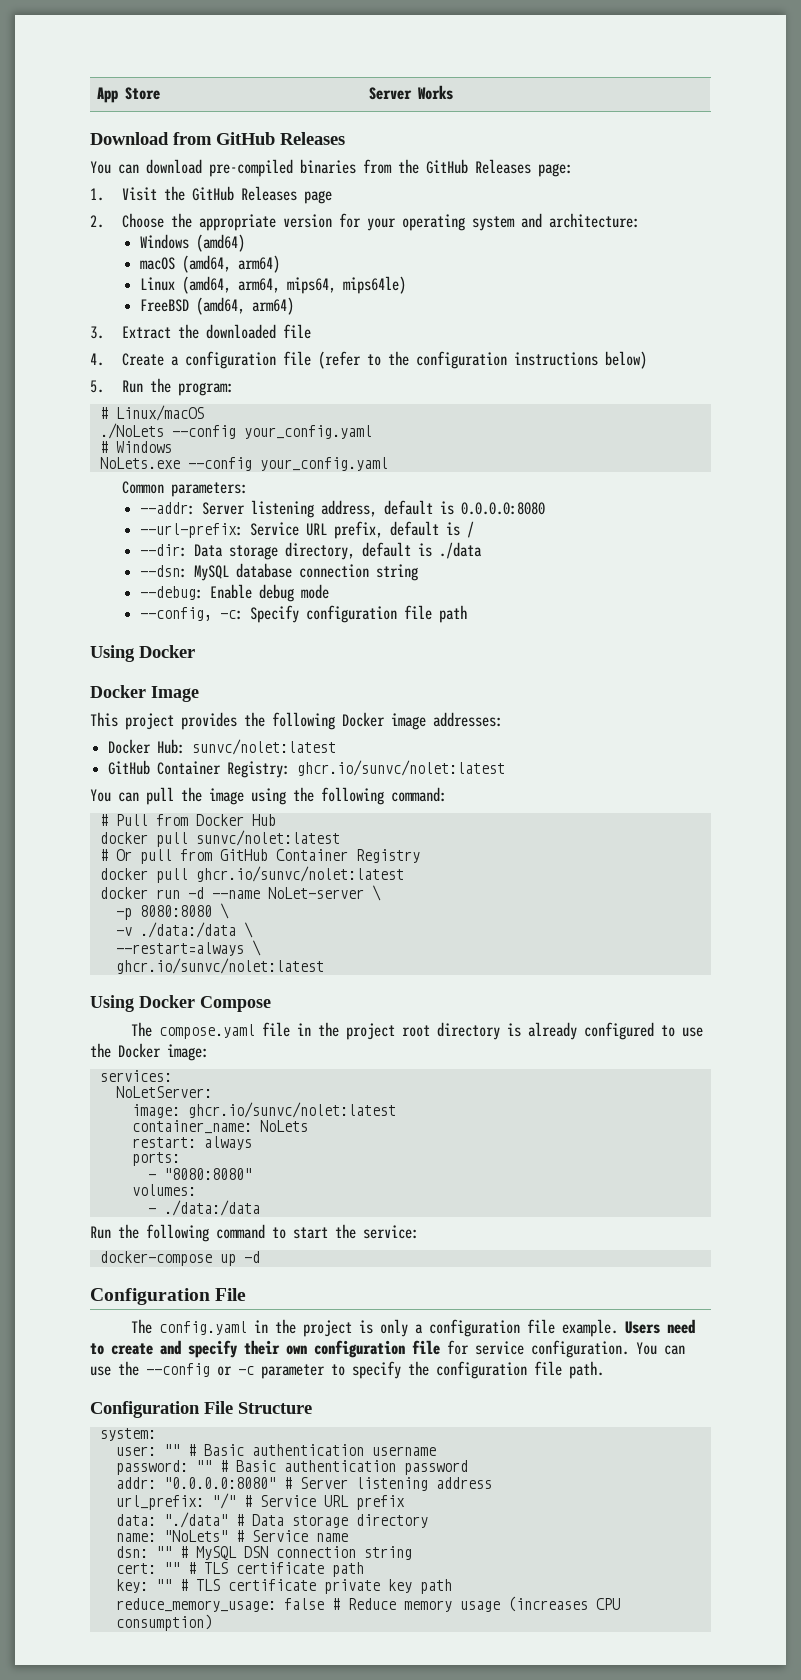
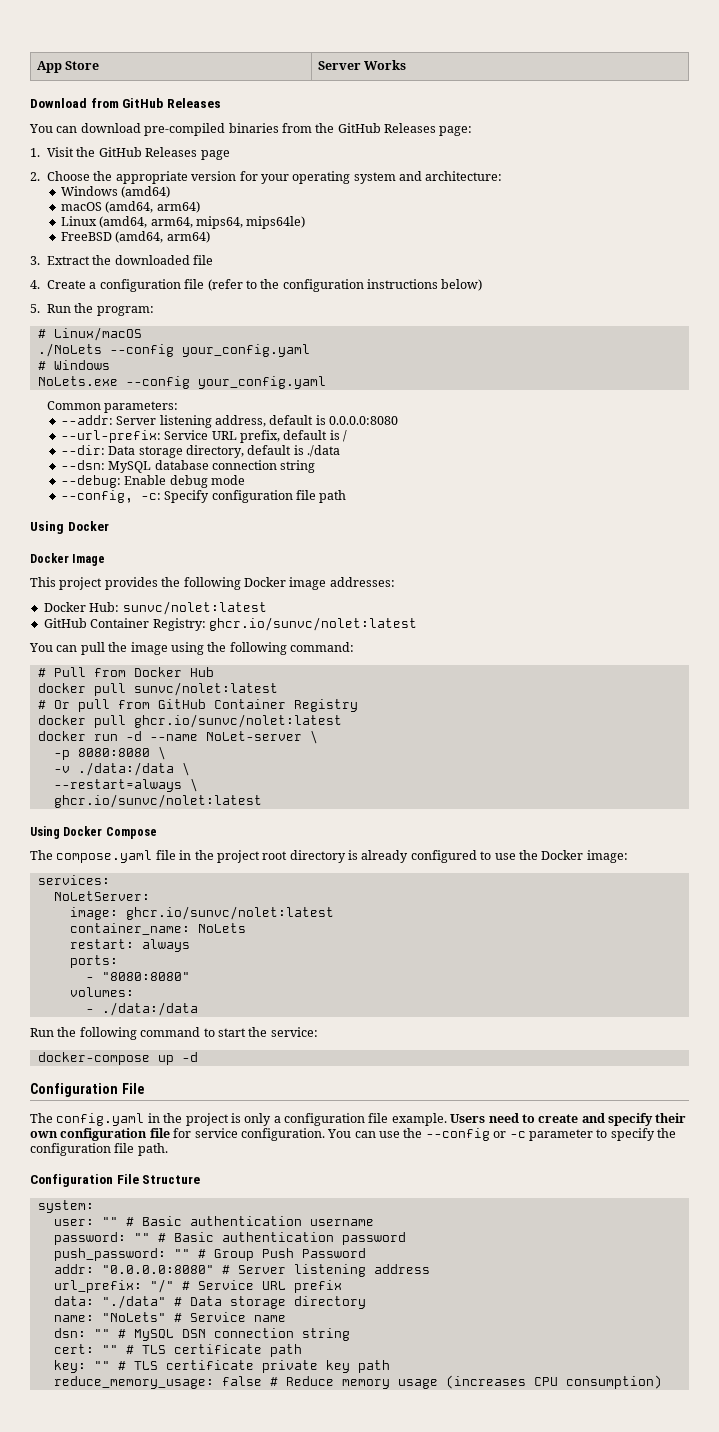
+ push_password: "" # Group Push Password

